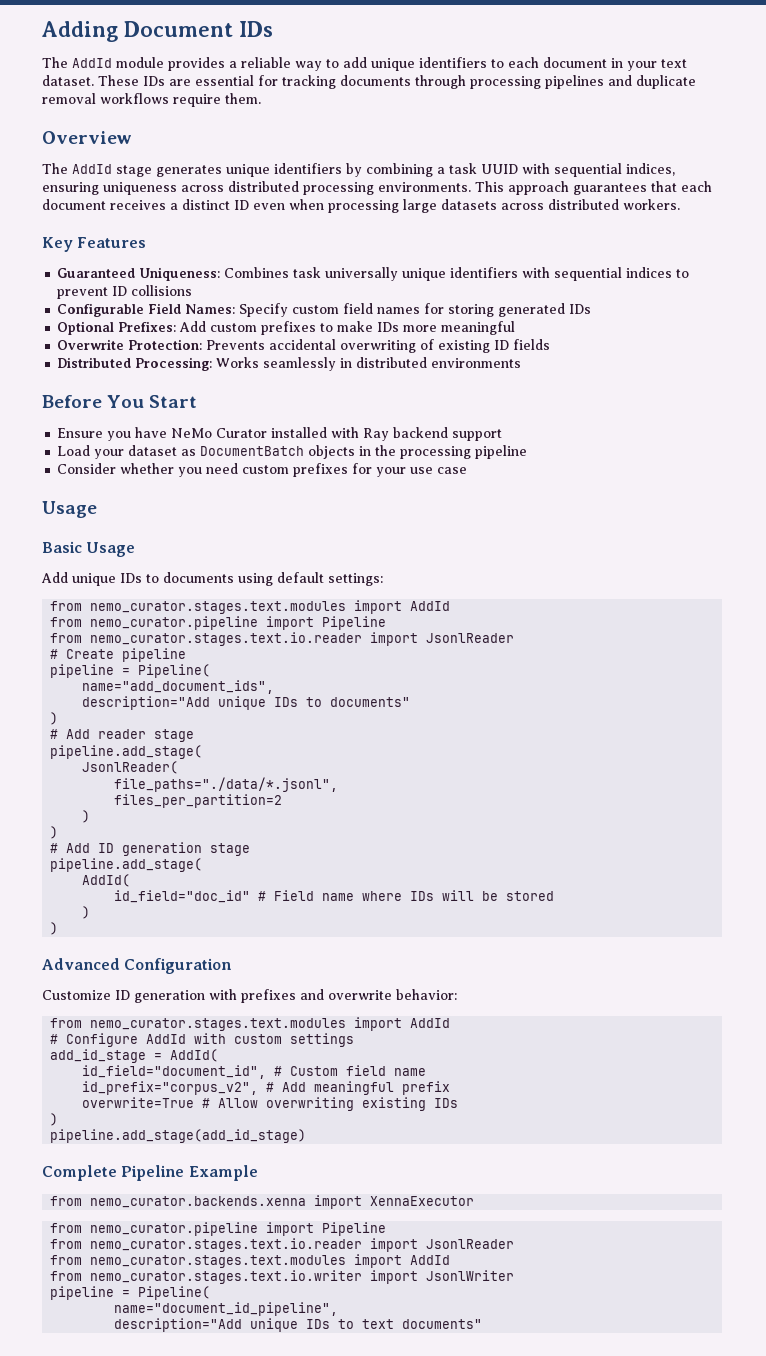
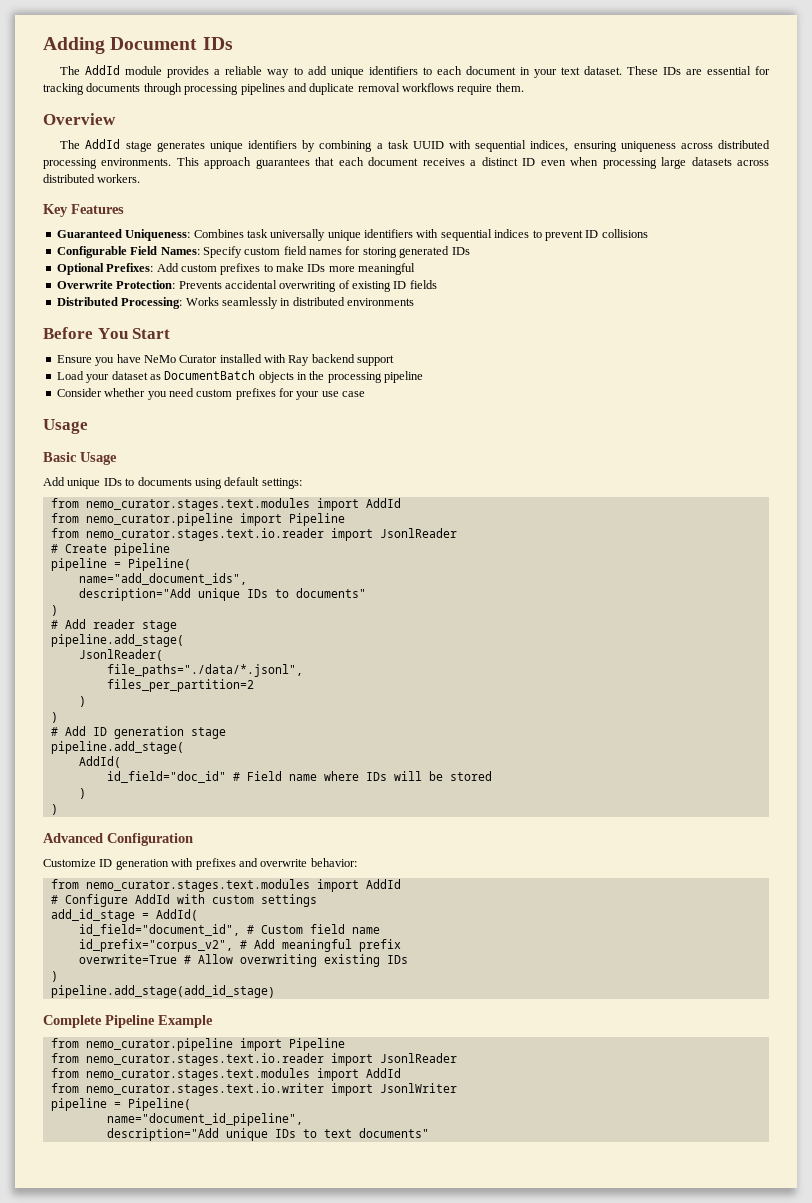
- from nemo_curator.backends.xenna import XennaExecutor

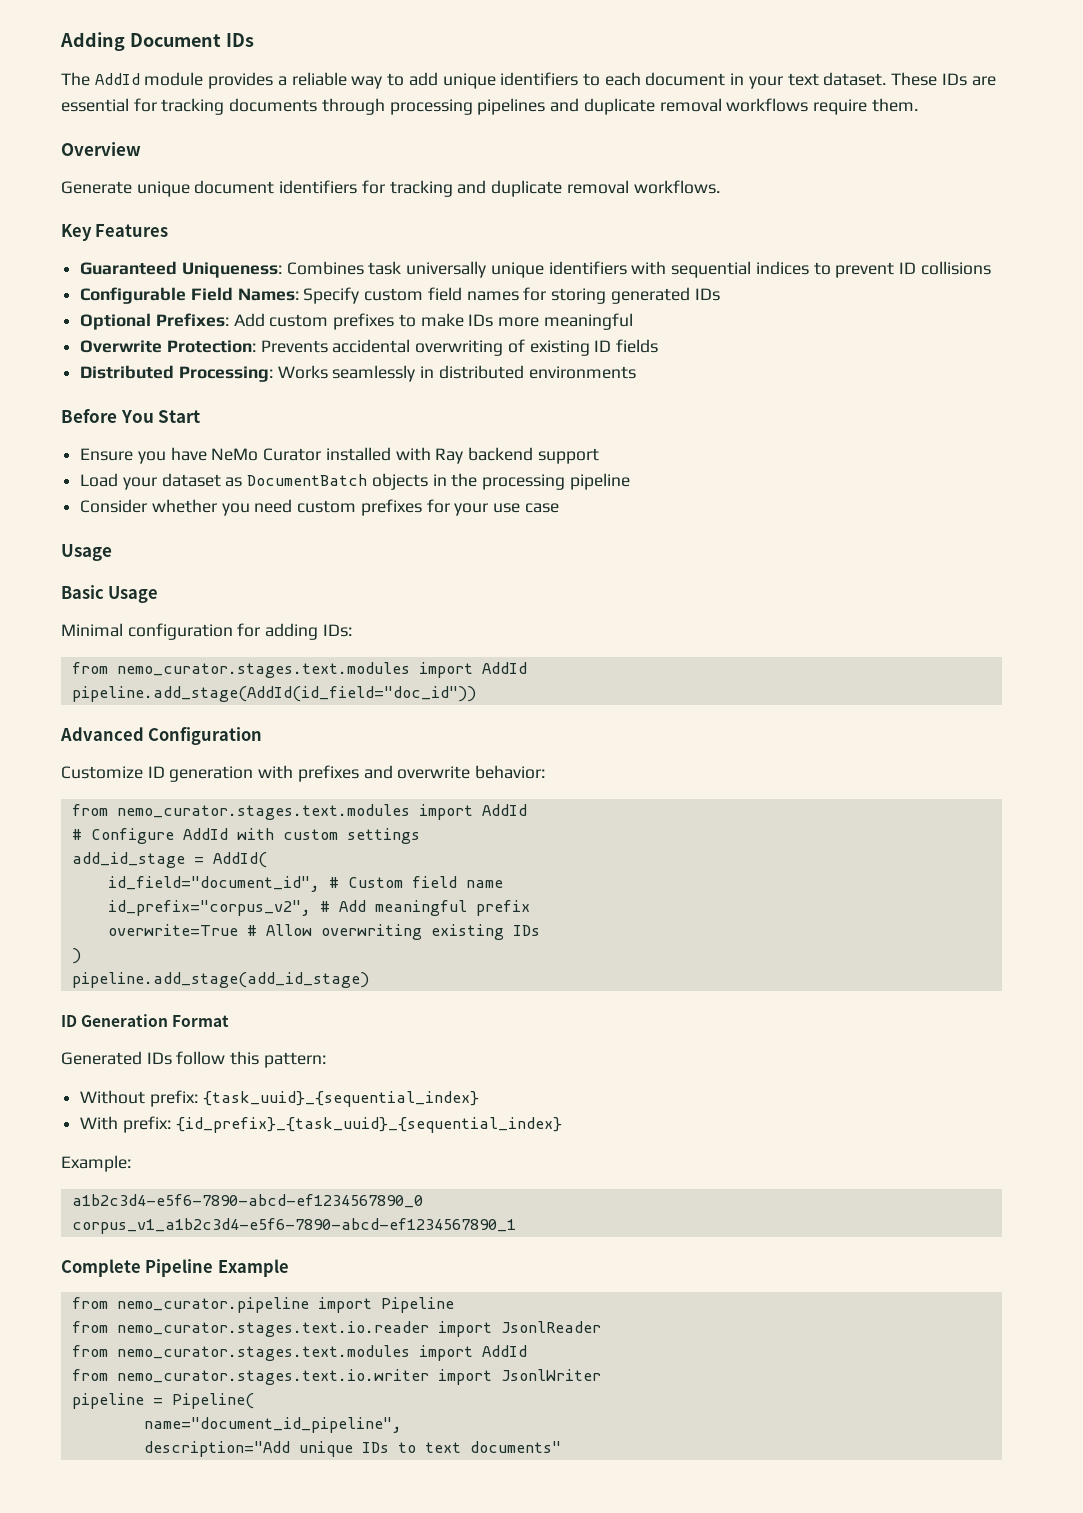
- The AddId stage generates unique identifiers by combining a task UUID with sequential indices, ensuring uniqueness across distributed processing environments. This approach guarantees that each document receives a distinct ID even when processing large datasets across distributed workers.
+ Generate unique document identifiers for tracking and duplicate removal workflows.
- Add unique IDs to documents using default settings:
+ Minimal configuration for adding IDs:
  from nemo_curator.stages.text.modules import AddId
- from nemo_curator.pipeline import Pipeline
- from nemo_curator.stages.text.io.reader import JsonlReader
- # Create pipeline
- pipeline = Pipeline(
- name="add_document_ids",
- description="Add unique IDs to documents"
- )
- # Add reader stage
- pipeline.add_stage(
- JsonlReader(
- file_paths="./data/*.jsonl",
- files_per_partition=2
- )
- )
- # Add ID generation stage
- pipeline.add_stage(
- AddId(
- id_field="doc_id" # Field name where IDs will be stored
- )
- )
+ pipeline.add_stage(AddId(id_field="doc_id"))
+ ID Generation Format
+ Generated IDs follow this pattern:
+ Without prefix: {task_uuid}_{sequential_index}
+ With prefix: {id_prefix}_{task_uuid}_{sequential_index}
+ Example:
+ a1b2c3d4-e5f6-7890-abcd-ef1234567890_0
+ corpus_v1_a1b2c3d4-e5f6-7890-abcd-ef1234567890_1

